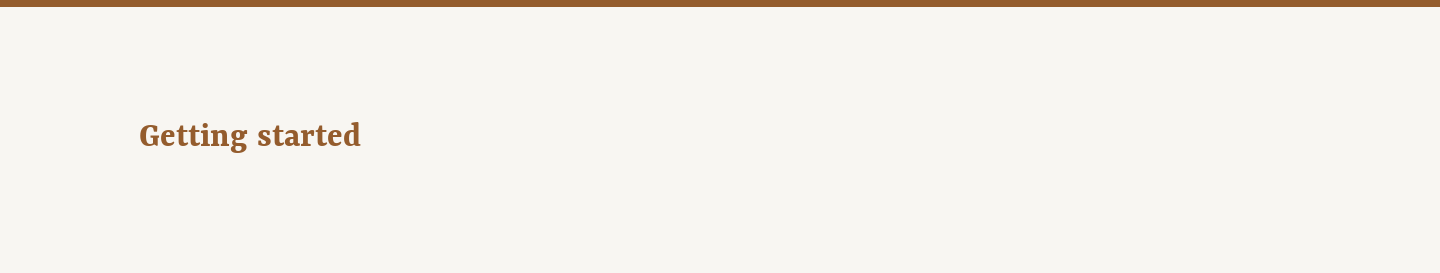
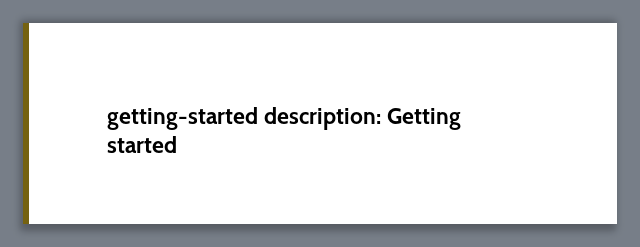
- Getting started
+ getting-started description: Getting started

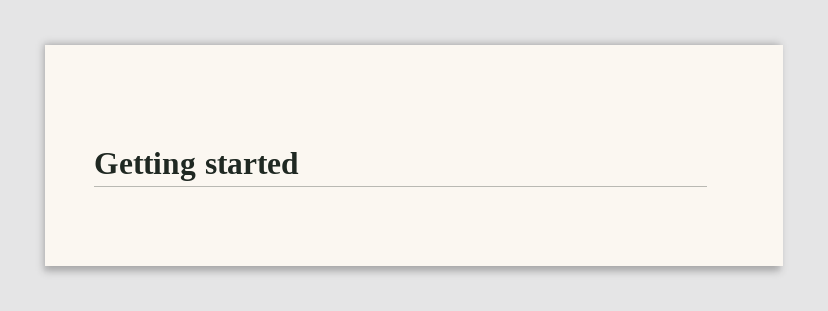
- getting-started description: Getting started
+ Getting started

